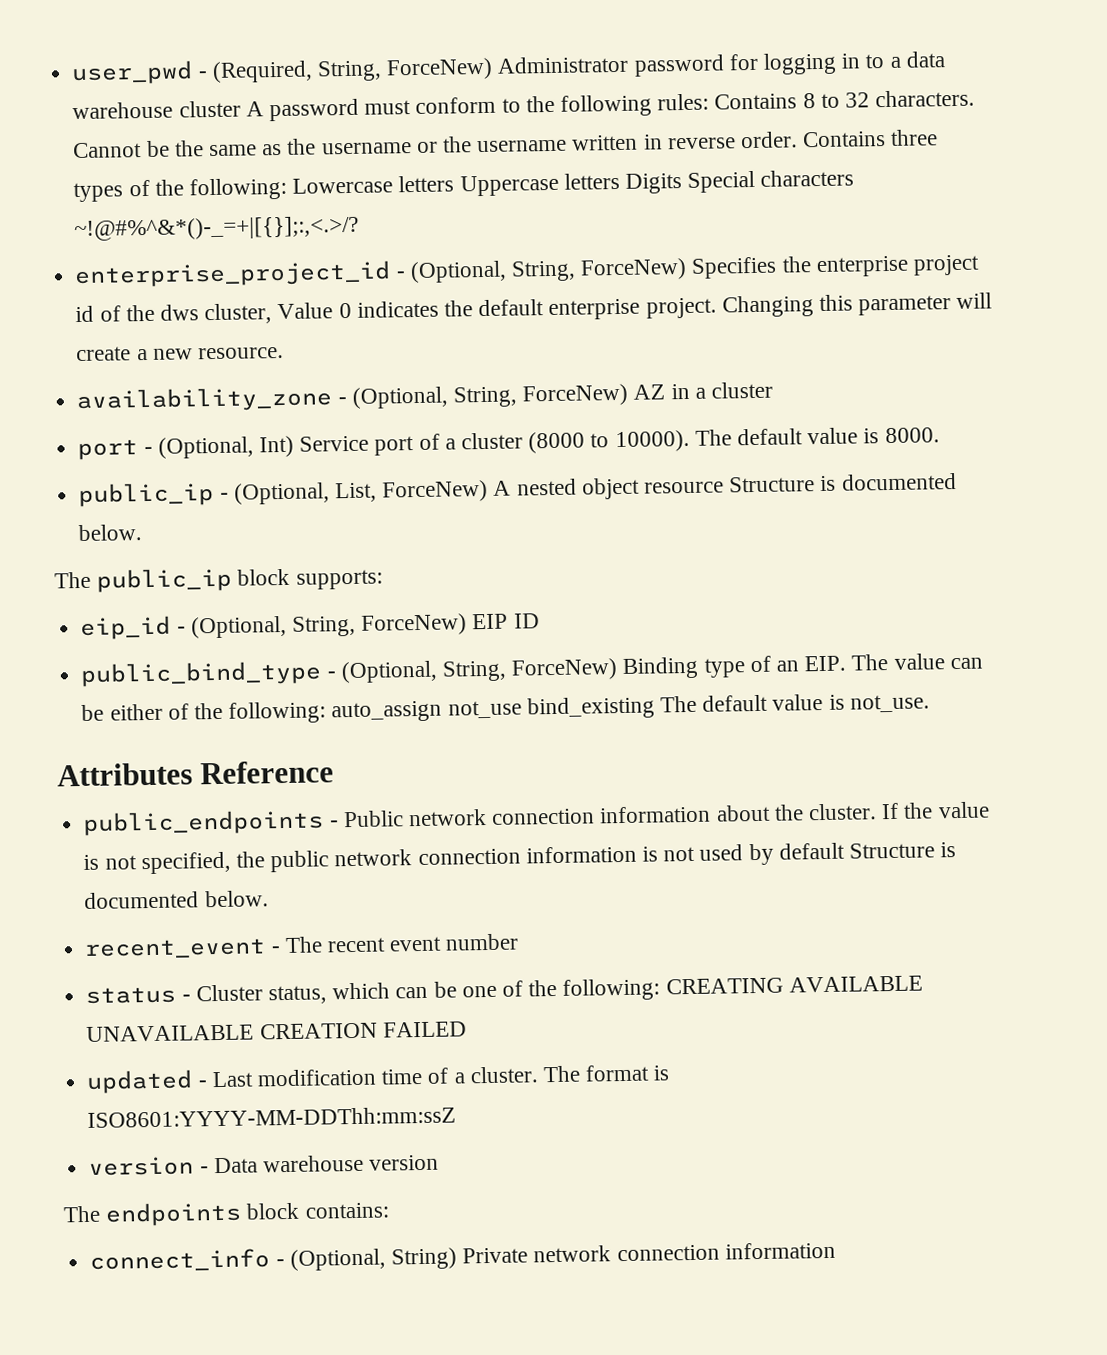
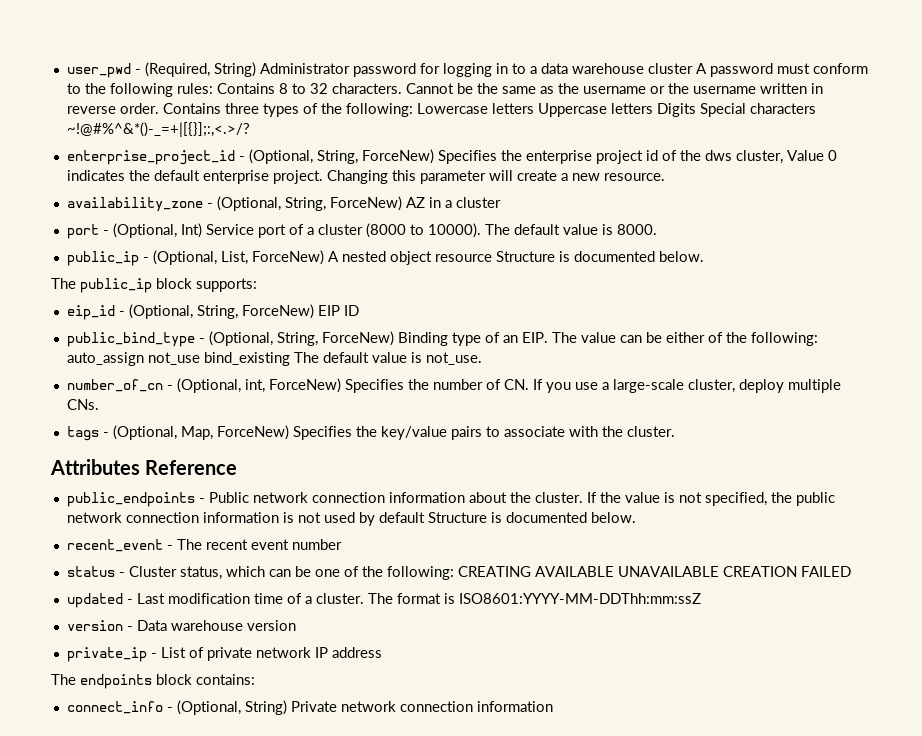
- user_pwd - (Required, String, ForceNew) Administrator password for logging in to a data warehouse cluster A password must conform to the following rules: Contains 8 to 32 characters.
+ user_pwd - (Required, String) Administrator password for logging in to a data warehouse cluster A password must conform to the following rules: Contains 8 to 32 characters.
+ number_of_cn - (Optional, int, ForceNew) Specifies the number of CN. If you use a large-scale cluster, deploy multiple CNs.
+ tags - (Optional, Map, ForceNew) Specifies the key/value pairs to associate with the cluster.
+ private_ip - List of private network IP address

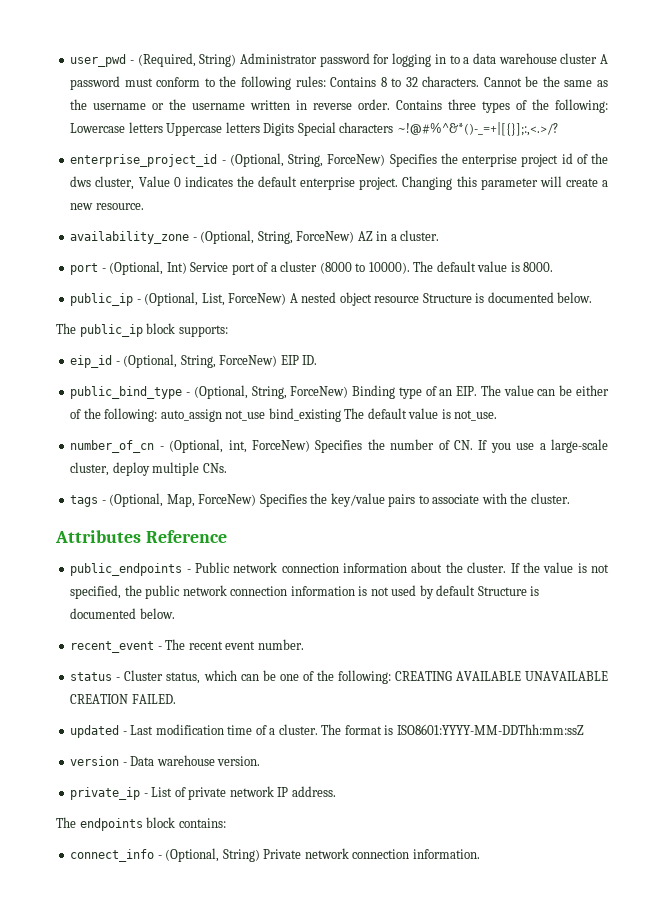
- availability_zone - (Optional, String, ForceNew) AZ in a cluster
+ availability_zone - (Optional, String, ForceNew) AZ in a cluster.
- eip_id - (Optional, String, ForceNew) EIP ID
+ eip_id - (Optional, String, ForceNew) EIP ID.
- recent_event - The recent event number
+ recent_event - The recent event number.
- status - Cluster status, which can be one of the following: CREATING AVAILABLE UNAVAILABLE CREATION FAILED
+ status - Cluster status, which can be one of the following: CREATING AVAILABLE UNAVAILABLE CREATION FAILED.
- version - Data warehouse version
+ version - Data warehouse version.
- private_ip - List of private network IP address
+ private_ip - List of private network IP address.
- connect_info - (Optional, String) Private network connection information
+ connect_info - (Optional, String) Private network connection information.

